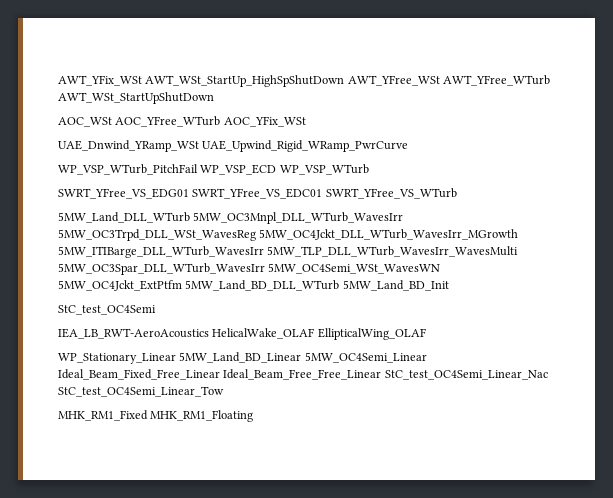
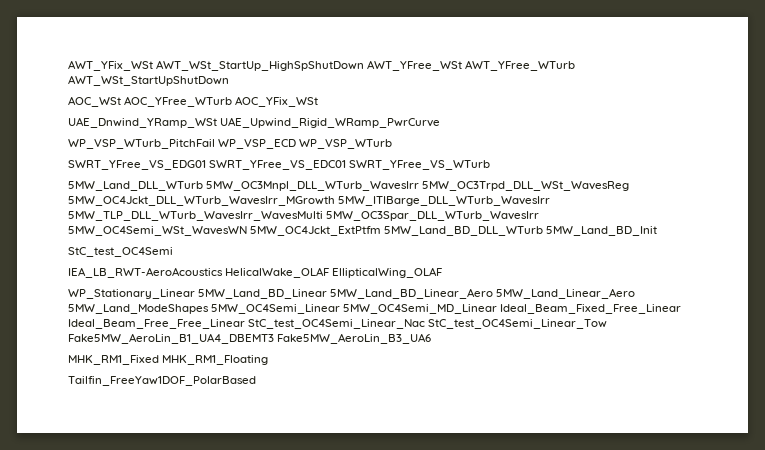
- WP_Stationary_Linear 5MW_Land_BD_Linear 5MW_OC4Semi_Linear Ideal_Beam_Fixed_Free_Linear Ideal_Beam_Free_Free_Linear StC_test_OC4Semi_Linear_Nac StC_test_OC4Semi_Linear_Tow
+ WP_Stationary_Linear 5MW_Land_BD_Linear 5MW_Land_BD_Linear_Aero 5MW_Land_Linear_Aero 5MW_Land_ModeShapes 5MW_OC4Semi_Linear 5MW_OC4Semi_MD_Linear Ideal_Beam_Fixed_Free_Linear Ideal_Beam_Free_Free_Linear StC_test_OC4Semi_Linear_Nac StC_test_OC4Semi_Linear_Tow Fake5MW_AeroLin_B1_UA4_DBEMT3 Fake5MW_AeroLin_B3_UA6
+ Tailfin_FreeYaw1DOF_PolarBased

